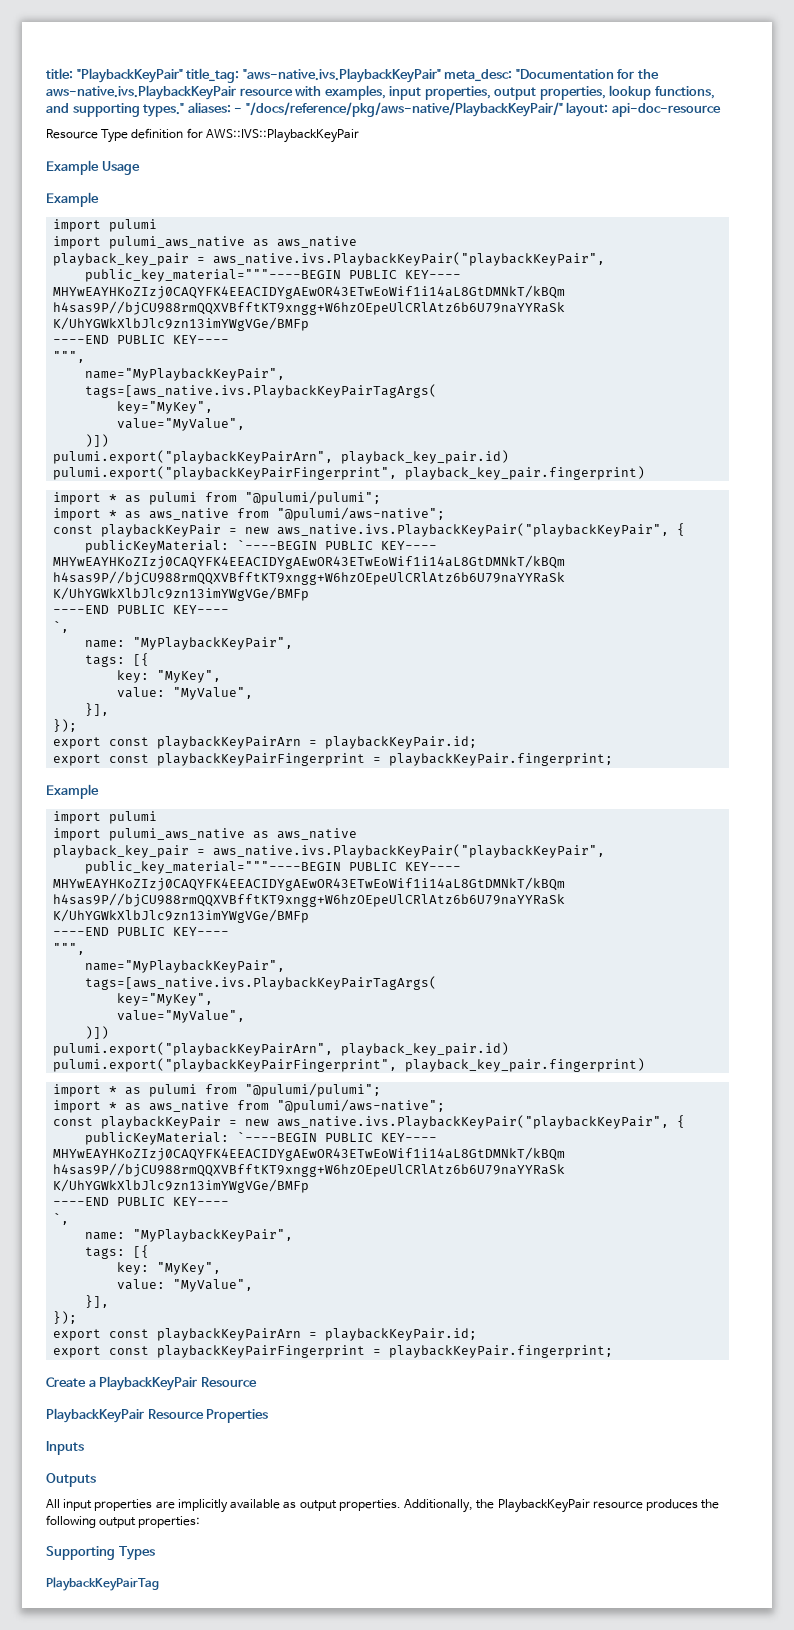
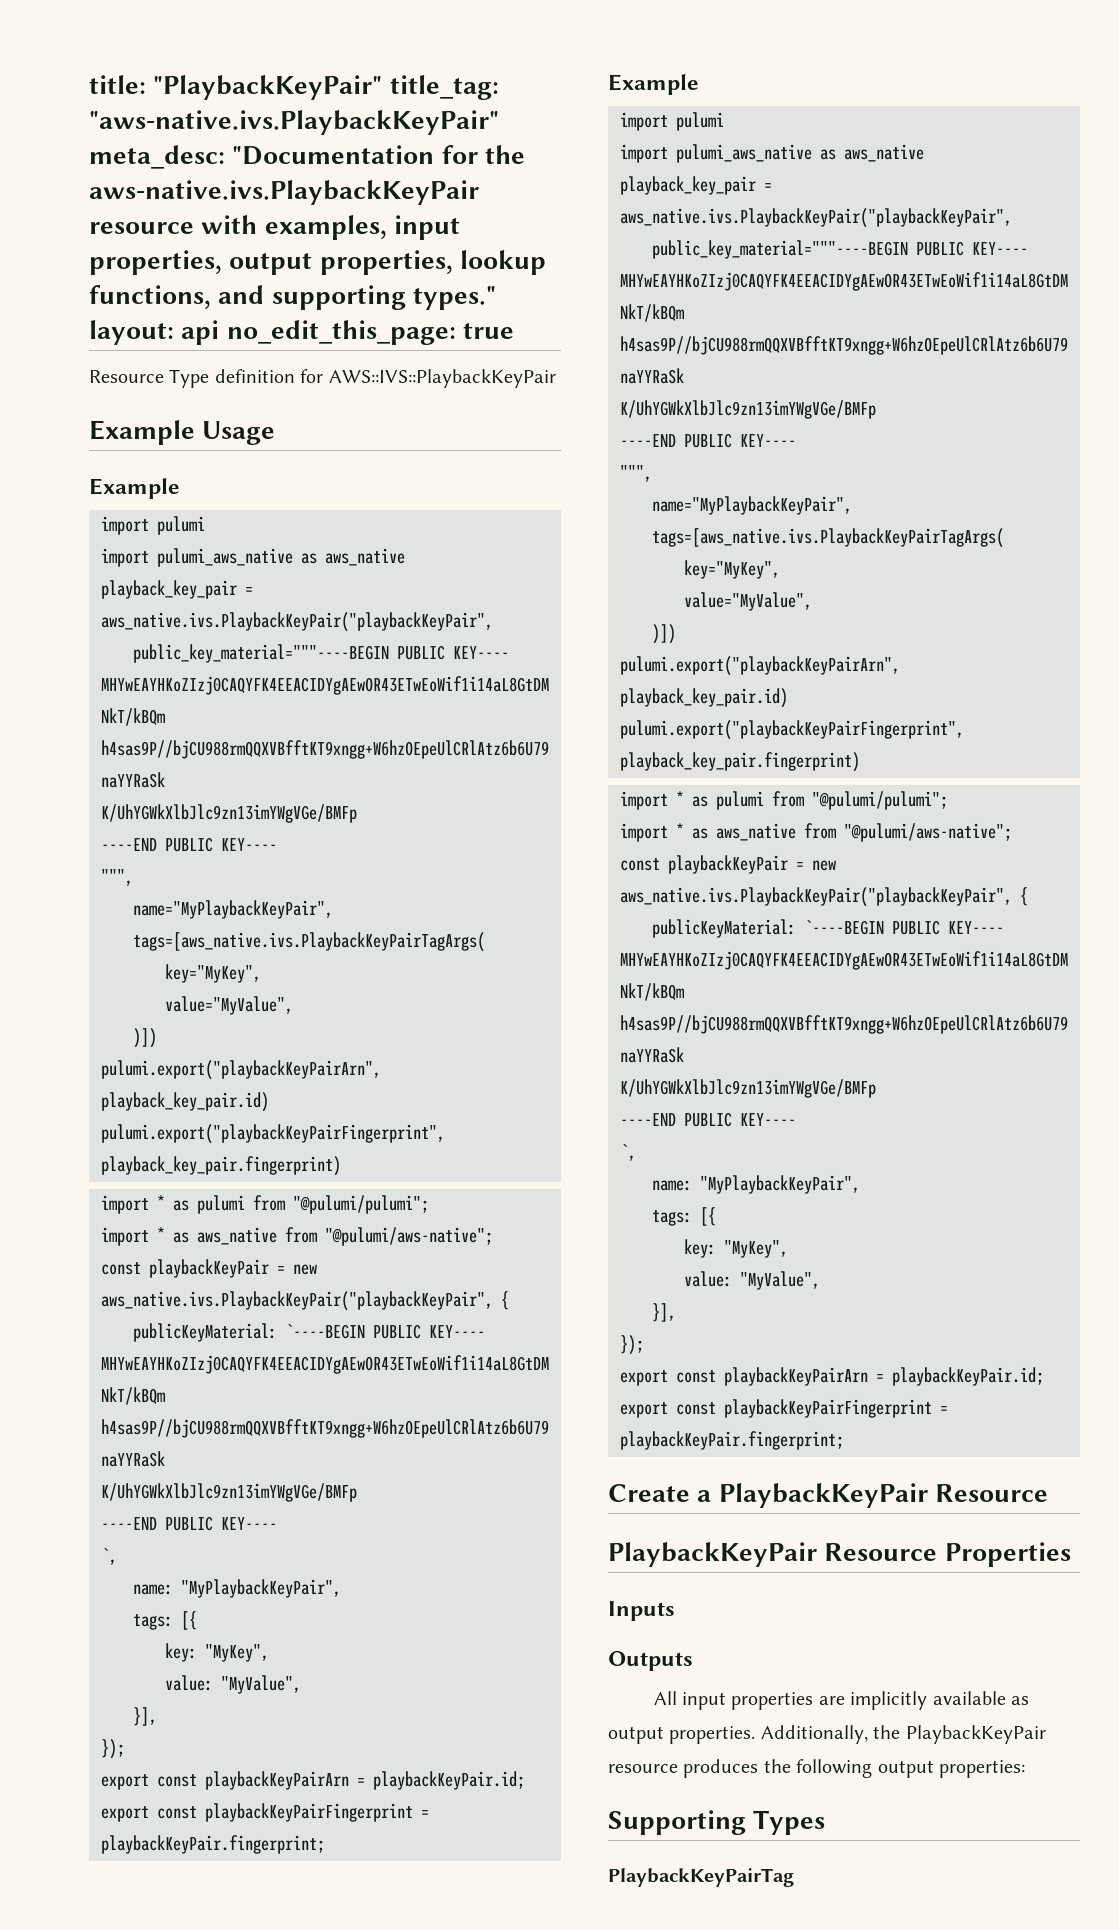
- title: "PlaybackKeyPair" title_tag: "aws-native.ivs.PlaybackKeyPair" meta_desc: "Documentation for the aws-native.ivs.PlaybackKeyPair resource with examples, input properties, output properties, lookup functions, and supporting types." aliases: - "/docs/reference/pkg/aws-native/PlaybackKeyPair/" layout: api-doc-resource
+ title: "PlaybackKeyPair" title_tag: "aws-native.ivs.PlaybackKeyPair" meta_desc: "Documentation for the aws-native.ivs.PlaybackKeyPair resource with examples, input properties, output properties, lookup functions, and supporting types." layout: api no_edit_this_page: true

